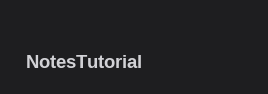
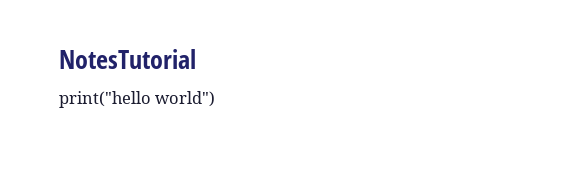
+ print("hello world")

